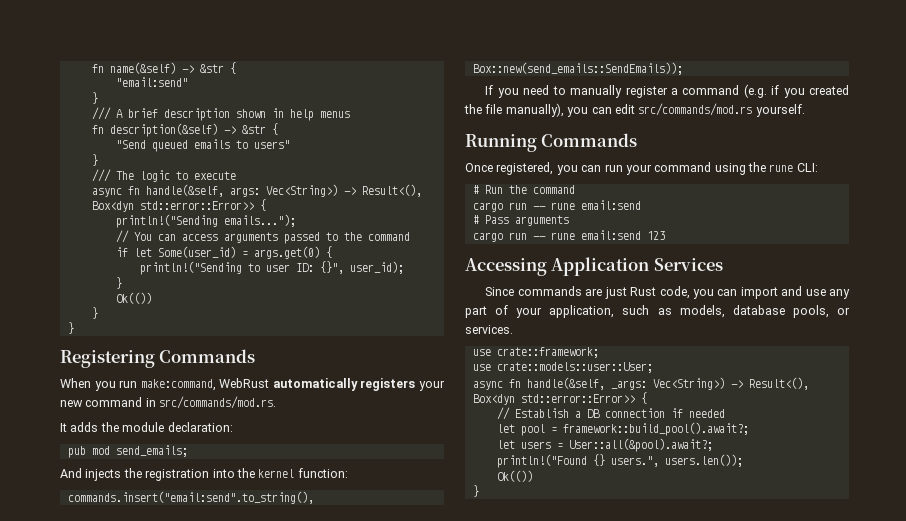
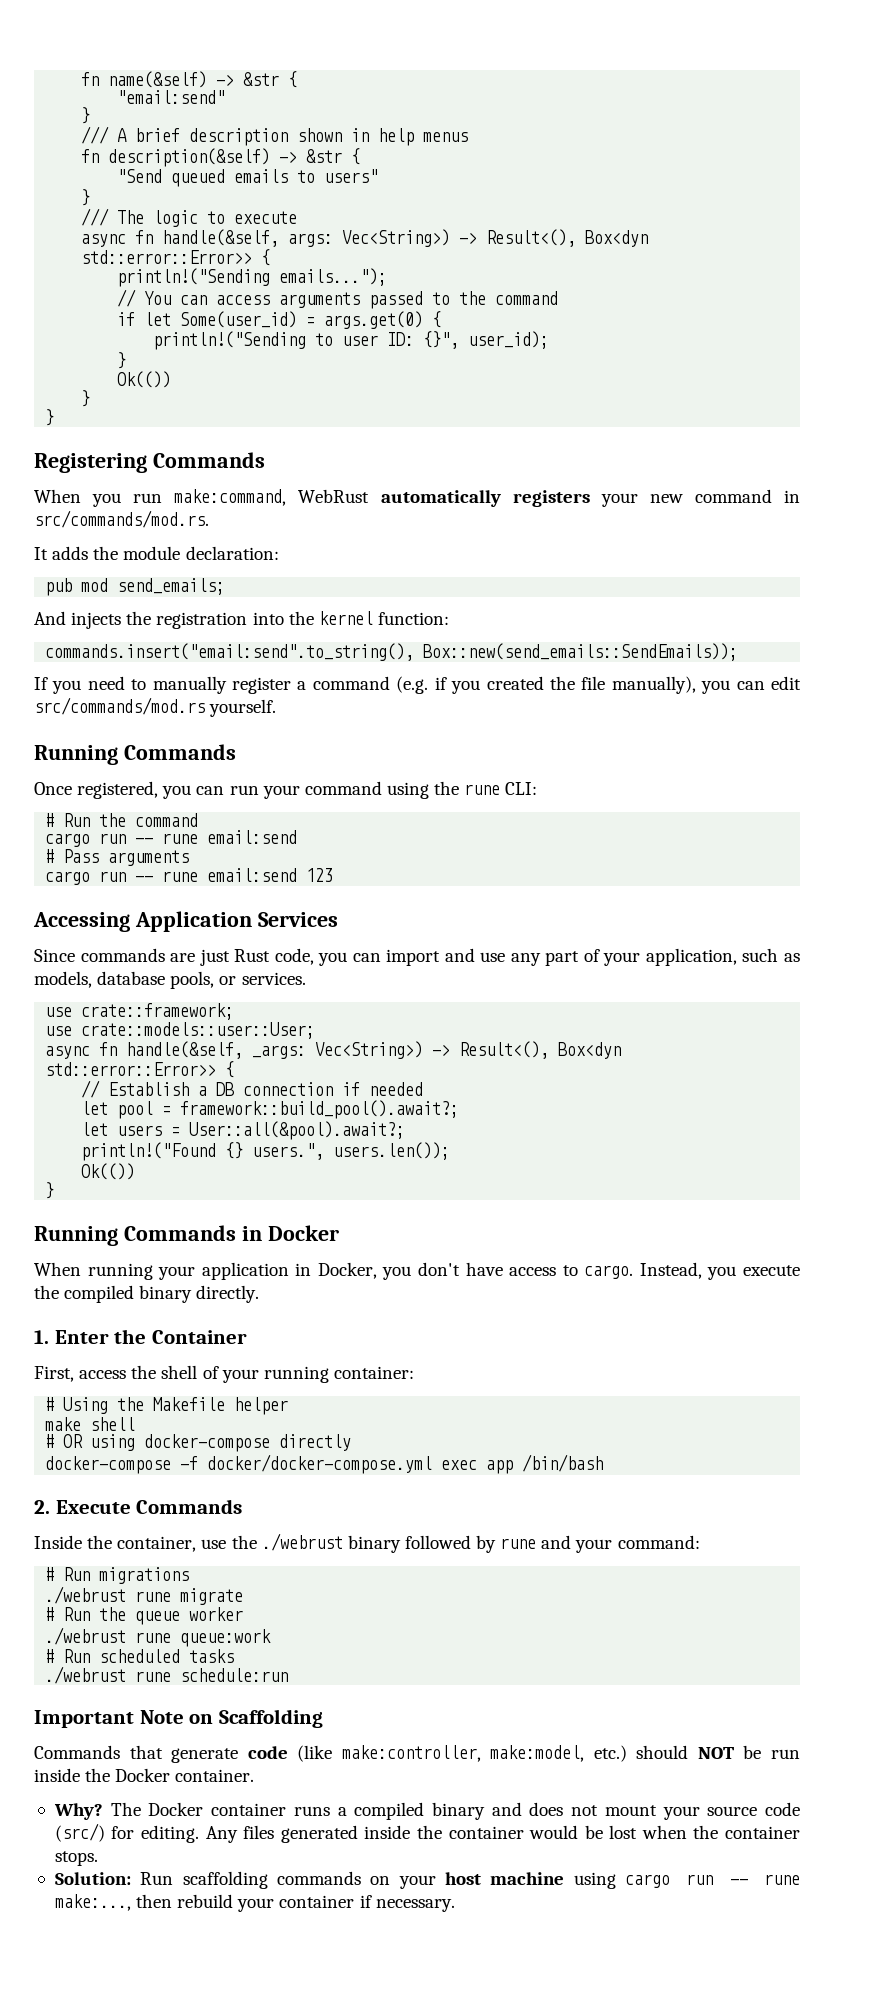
+ Running Commands in Docker
+ When running your application in Docker, you don't have access to cargo. Instead, you execute the compiled binary directly.
+ 1. Enter the Container
+ First, access the shell of your running container:
+ # Using the Makefile helper
+ make shell
+ # OR using docker-compose directly
+ docker-compose -f docker/docker-compose.yml exec app /bin/bash
+ 2. Execute Commands
+ Inside the container, use the ./webrust binary followed by rune and your command:
+ # Run migrations
+ ./webrust rune migrate
+ # Run the queue worker
+ ./webrust rune queue:work
+ # Run scheduled tasks
+ ./webrust rune schedule:run
+ Important Note on Scaffolding
+ Commands that generate code (like make:controller, make:model, etc.) should NOT be run inside the Docker container.
+ Why? The Docker container runs a compiled binary and does not mount your source code (src/) for editing. Any files generated inside the container would be lost when the container stops.
+ Solution: Run scaffolding commands on your host machine using cargo run -- rune make:..., then rebuild your container if necessary.

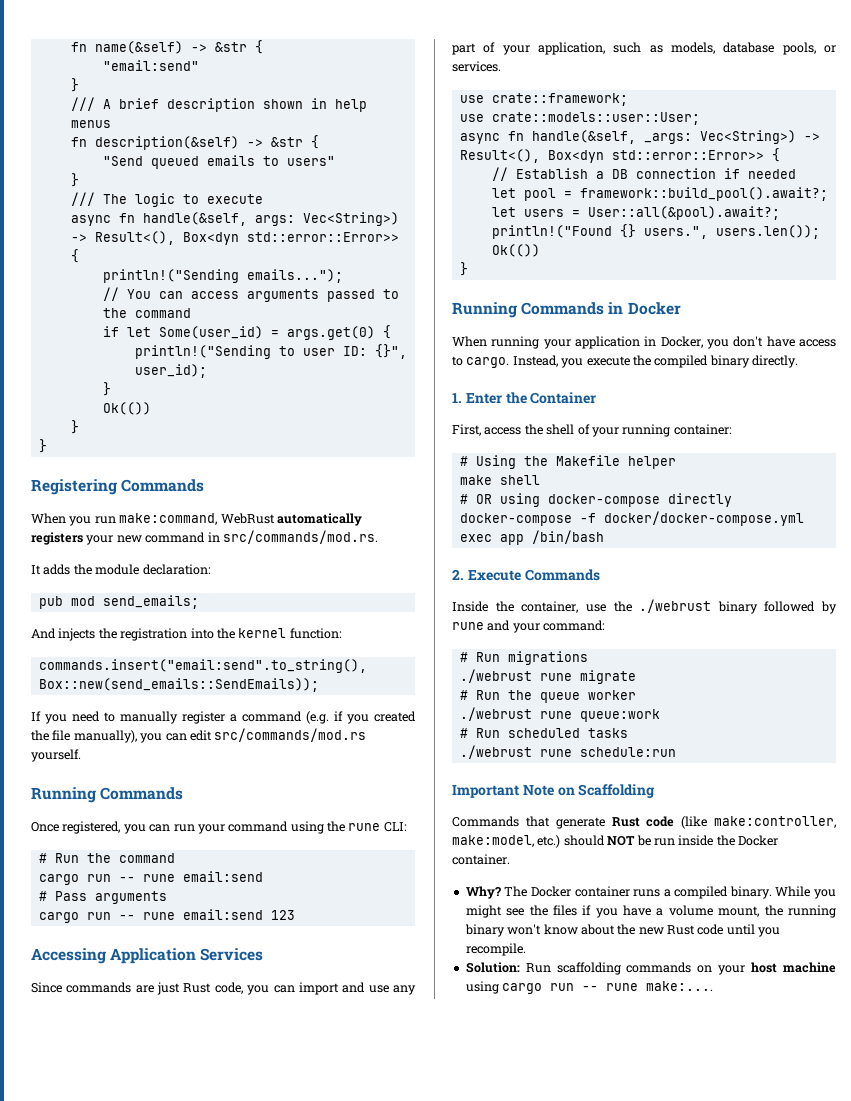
- Commands that generate code (like make:controller, make:model, etc.) should NOT be run inside the Docker container.
+ Commands that generate Rust code (like make:controller, make:model, etc.) should NOT be run inside the Docker container.
- The Docker container runs a compiled binary and does not mount your source code (src/) for editing. Any files generated inside the container would be lost when the container stops.
+ The Docker container runs a compiled binary. While you might see the files if you have a volume mount, the running binary won't know about the new Rust code until you recompile.
- Solution: Run scaffolding commands on your host machine using cargo run -- rune make:..., then rebuild your container if necessary.
+ Solution: Run scaffolding commands on your host machine using cargo run -- rune make:....

